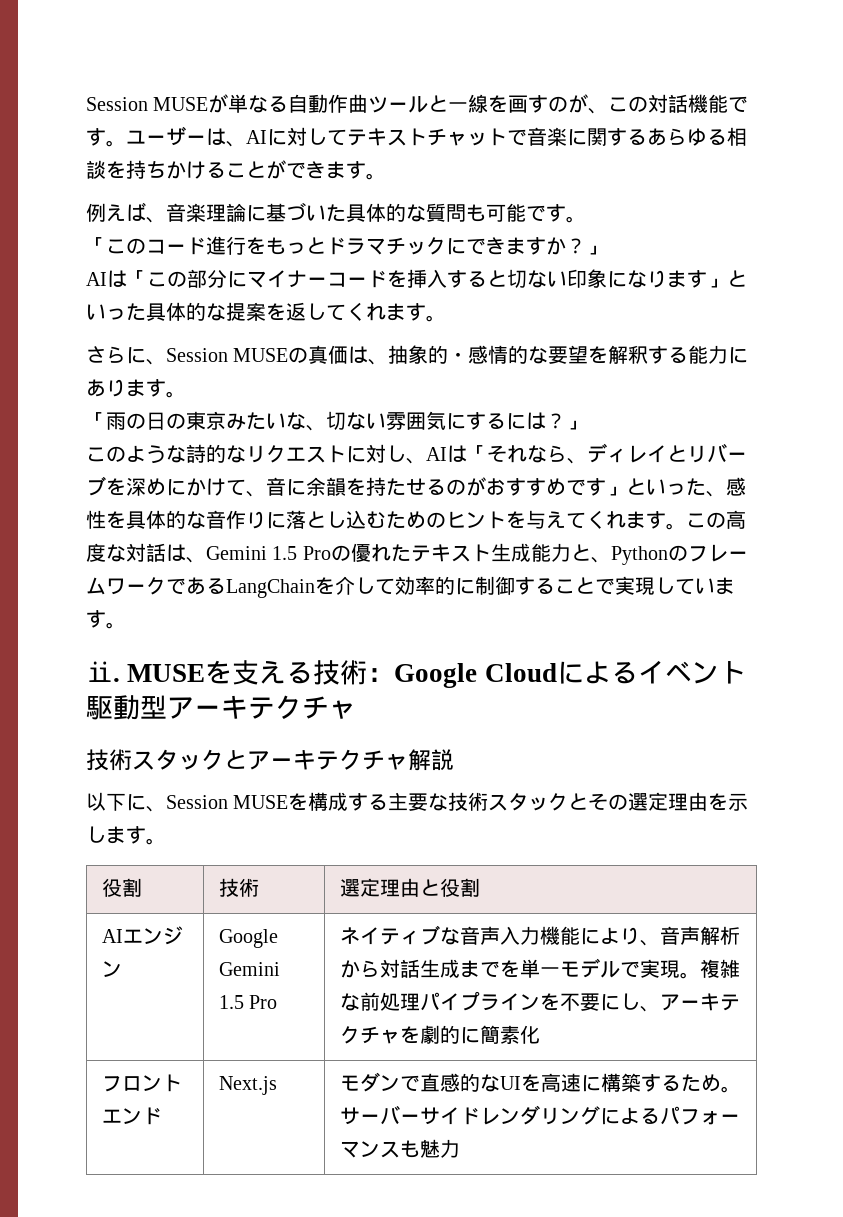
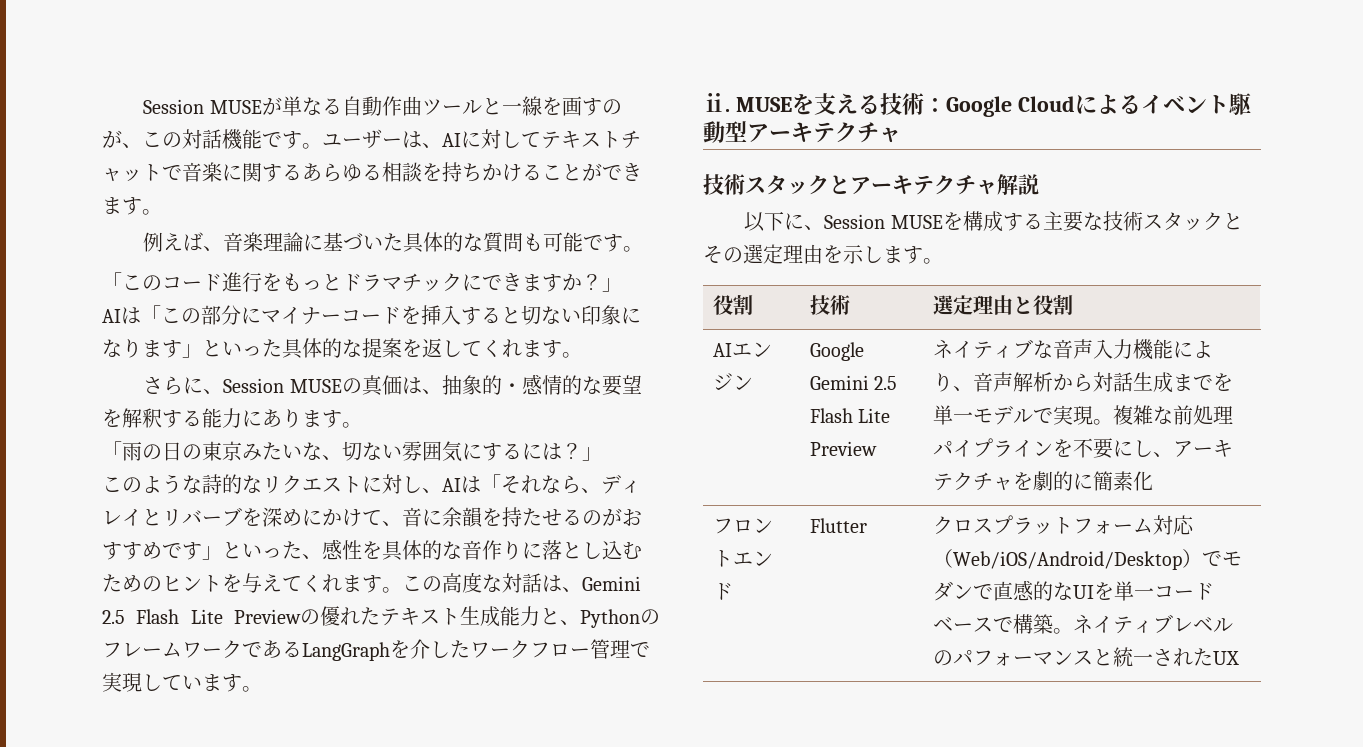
- この高度な対話は、Gemini 1.5 Proの優れたテキスト生成能力と、PythonのフレームワークであるLangChainを介して効率的に制御することで実現しています。
+ この高度な対話は、Gemini 2.5 Flash Lite Previewの優れたテキスト生成能力と、PythonのフレームワークであるLangGraphを介したワークフロー管理で実現しています。
- Google Gemini 1.5 Pro
+ Google Gemini 2.5 Flash Lite Preview
- フロントエンド | Next.js | モダンで直感的なUIを高速に構築するため。サーバーサイドレンダリングによるパフォーマンスも魅力
+ フロントエンド | Flutter | クロスプラットフォーム対応（Web/iOS/Android/Desktop）でモダンで直感的なUIを単一コードベースで構築。ネイティブレベルのパフォーマンスと統一されたUX

